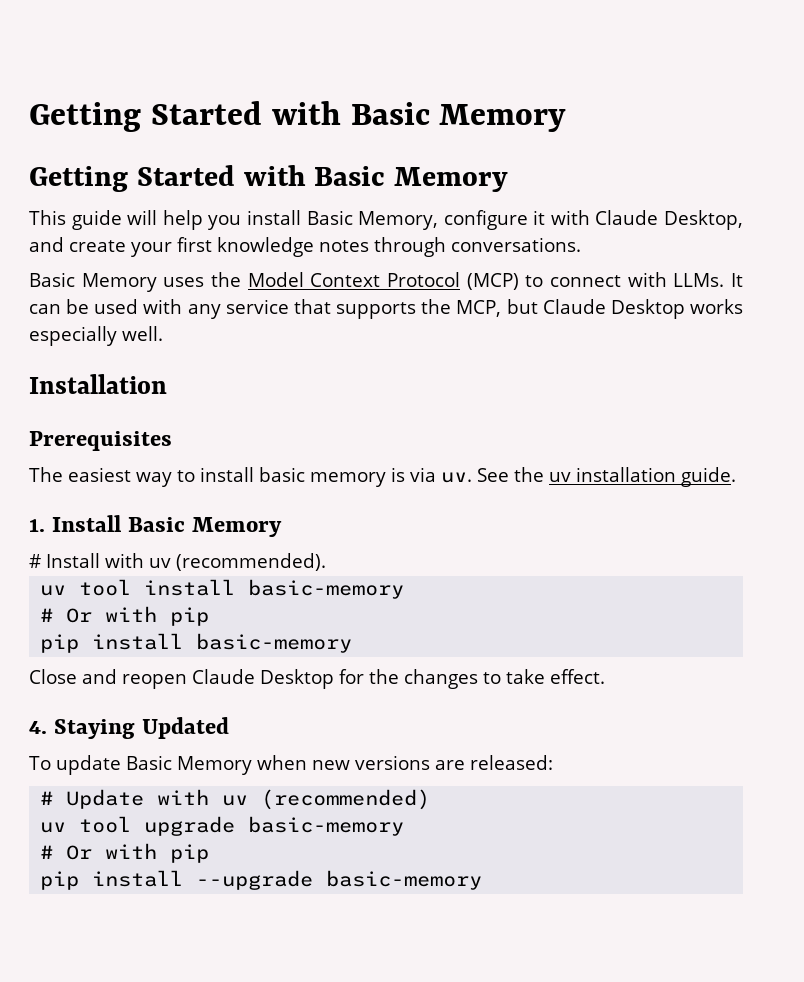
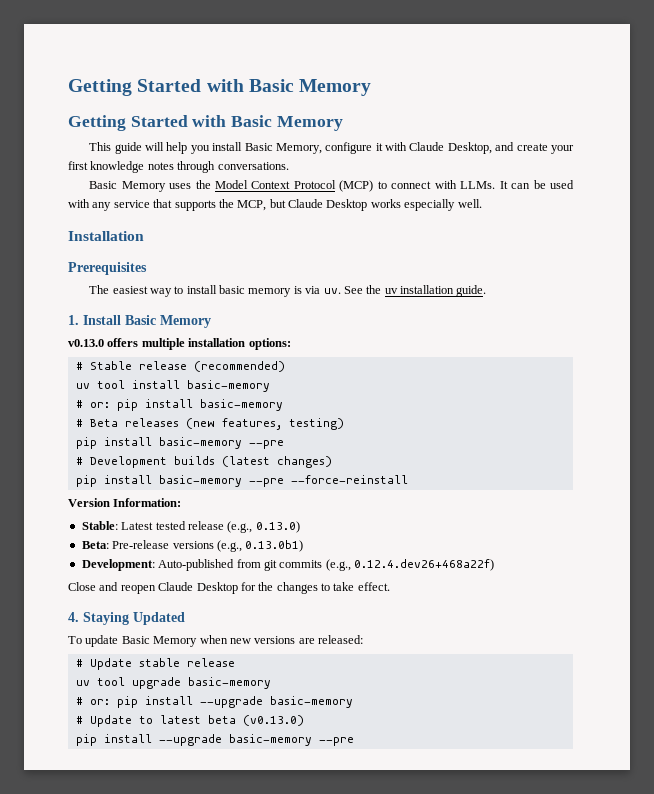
- # Install with uv (recommended).
+ v0.13.0 offers multiple installation options:
+ # Stable release (recommended)
  uv tool install basic-memory
- # Or with pip
- pip install basic-memory
+ # or: pip install basic-memory
+ # Beta releases (new features, testing)
+ pip install basic-memory --pre
+ # Development builds (latest changes)
+ pip install basic-memory --pre --force-reinstall
+ Version Information:
+ Stable: Latest tested release (e.g., 0.13.0)
+ Beta: Pre-release versions (e.g., 0.13.0b1)
+ Development: Auto-published from git commits (e.g., 0.12.4.dev26+468a22f)
- # Update with uv (recommended)
+ # Update stable release
  uv tool upgrade basic-memory
- # Or with pip
- pip install --upgrade basic-memory
+ # or: pip install --upgrade basic-memory
+ # Update to latest beta (v0.13.0)
+ pip install --upgrade basic-memory --pre

